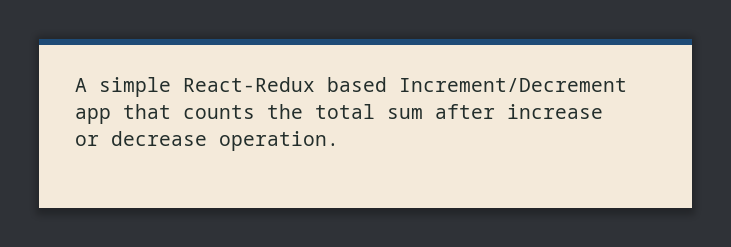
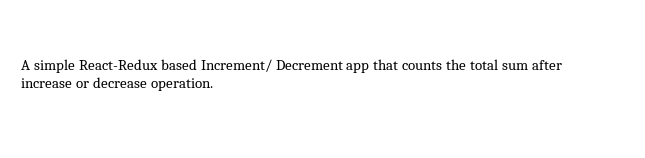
- A simple React-Redux based Increment/Decrement app that counts the total sum after increase or decrease operation.
+ A simple React-Redux based Increment/ Decrement app that counts the total sum after increase or decrease operation.

